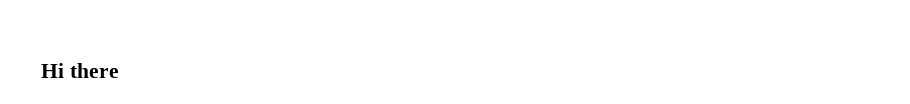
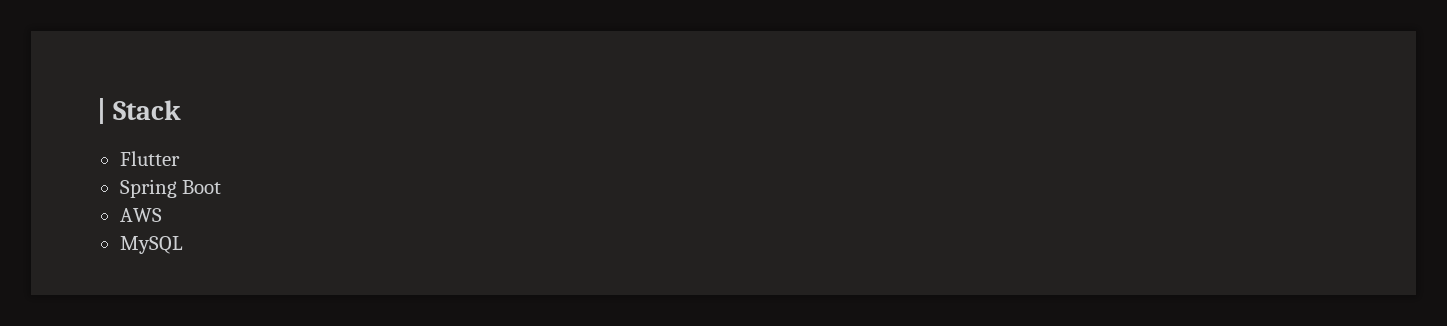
- Hi there
+ | Stack
+ Flutter
+ Spring Boot
+ AWS
+ MySQL

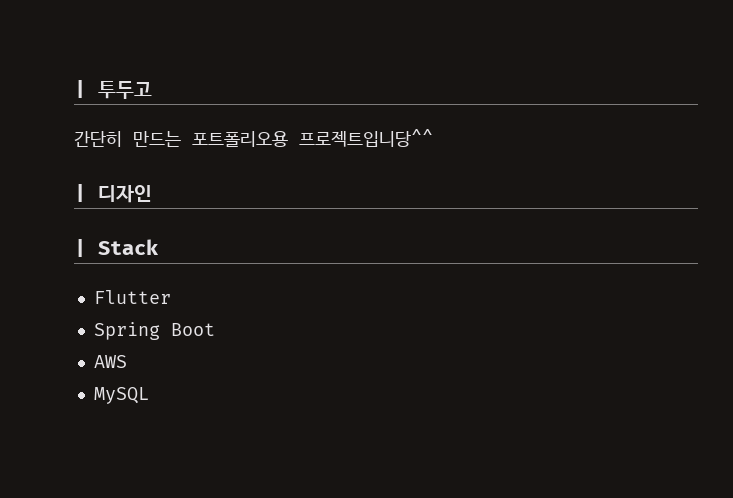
+ | 투두고
+ 간단히 만드는 포트폴리오용 프로젝트입니당^^
+ | 디자인

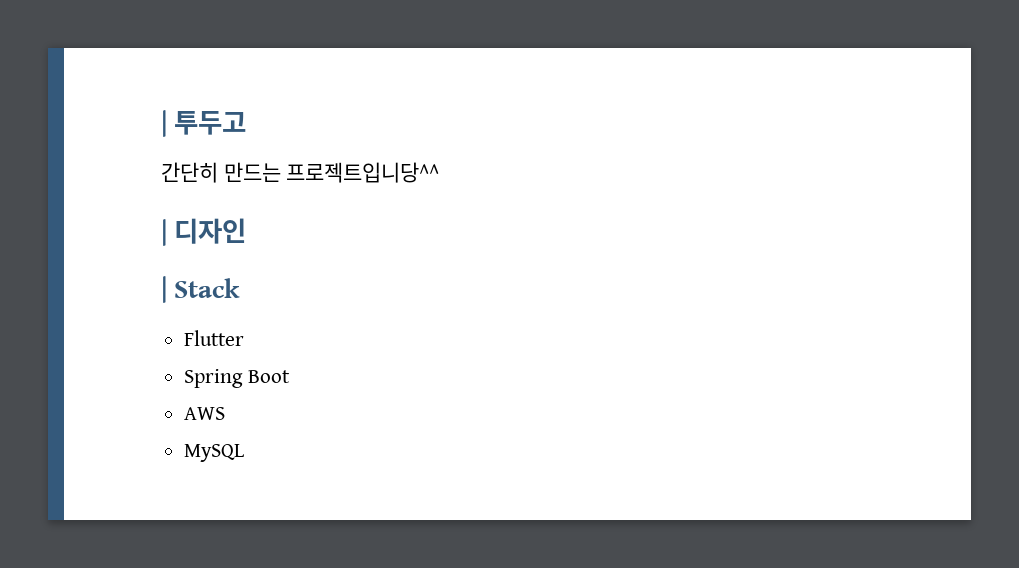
- 간단히 만드는 포트폴리오용 프로젝트입니당^^
+ 간단히 만드는 프로젝트입니당^^

